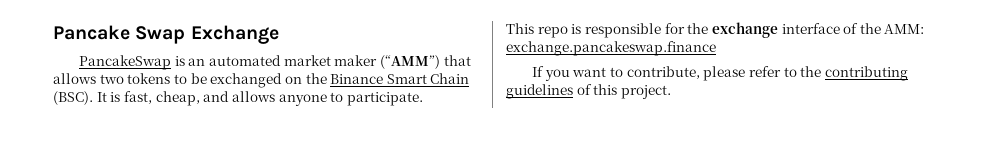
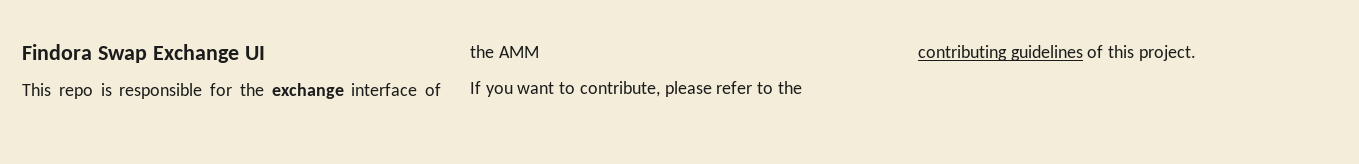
- Pancake Swap Exchange
- PancakeSwap is an automated market maker (“AMM”) that allows two tokens to be exchanged on the Binance Smart Chain (BSC). It is fast, cheap, and allows anyone to participate.
+ Findora Swap Exchange UI
- This repo is responsible for the exchange interface of the AMM: exchange.pancakeswap.finance
+ This repo is responsible for the exchange interface of the AMM

